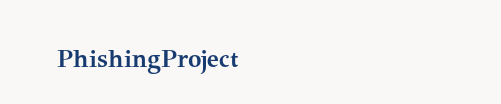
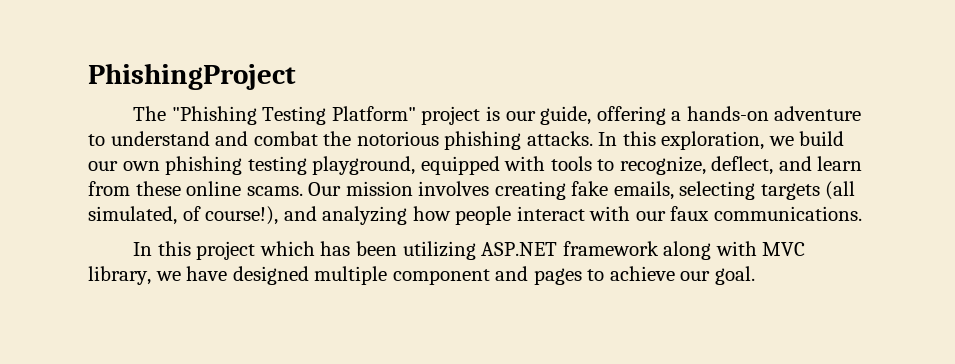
+ The "Phishing Testing Platform" project is our guide, offering a hands-on adventure to understand and combat the notorious phishing attacks. In this exploration, we build our own phishing testing playground, equipped with tools to recognize, deflect, and learn from these online scams. Our mission involves creating fake emails, selecting targets (all simulated, of course!), and analyzing how people interact with our faux communications.
+ In this project which has been utilizing ASP.NET framework along with MVC library, we have designed multiple component and pages to achieve our goal.

